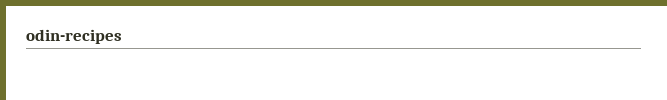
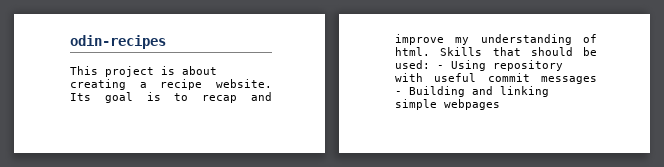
+ This project is about creating a recipe website. Its goal is to recap and improve my understanding of html. Skills that should be used: - Using repository with useful commit messages - Building and linking simple webpages

